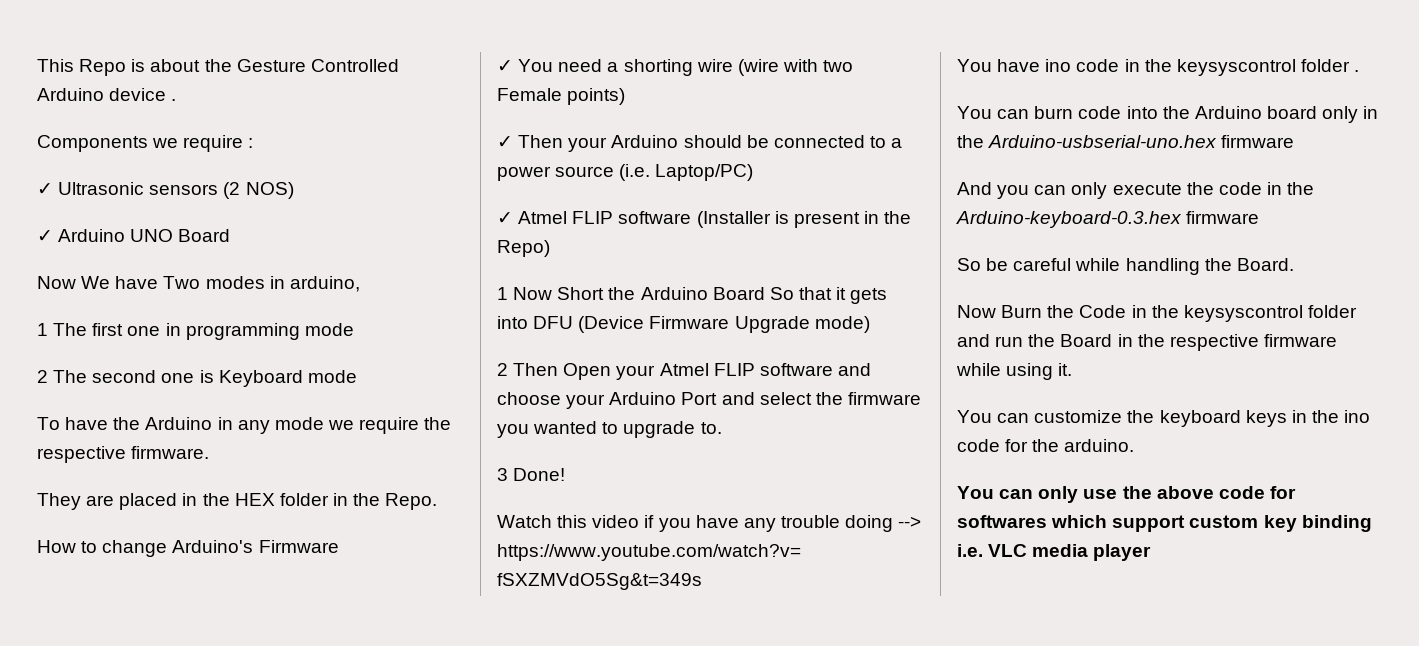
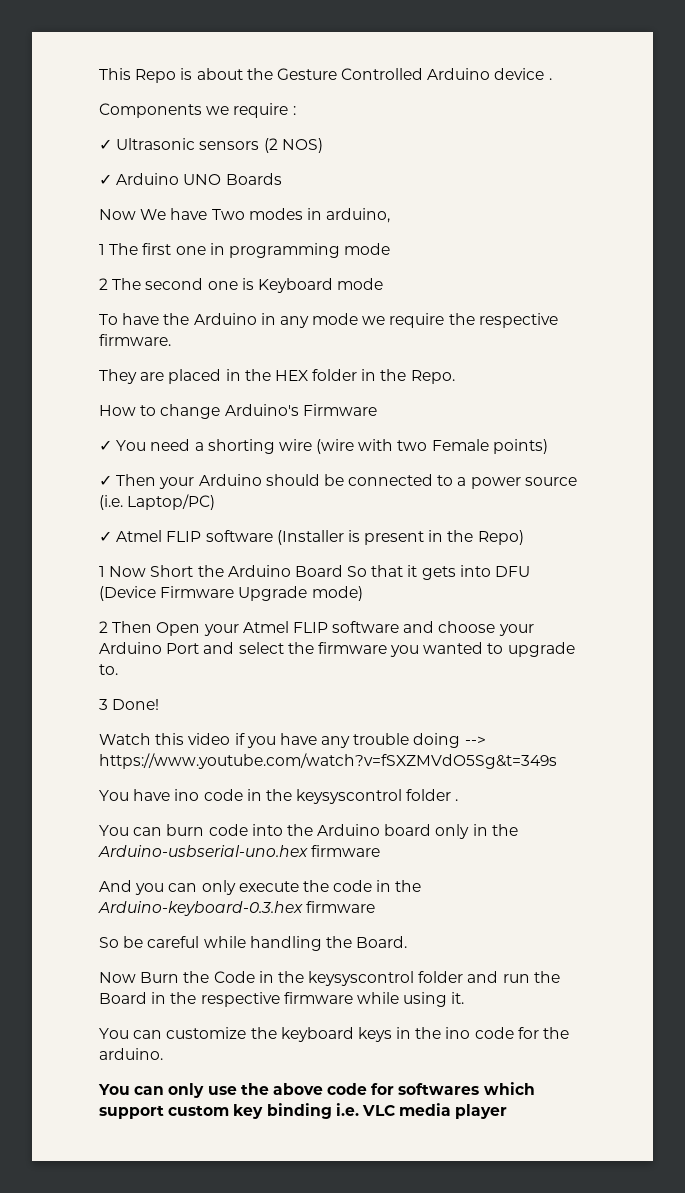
- ✓ Arduino UNO Board
+ ✓ Arduino UNO Boards

